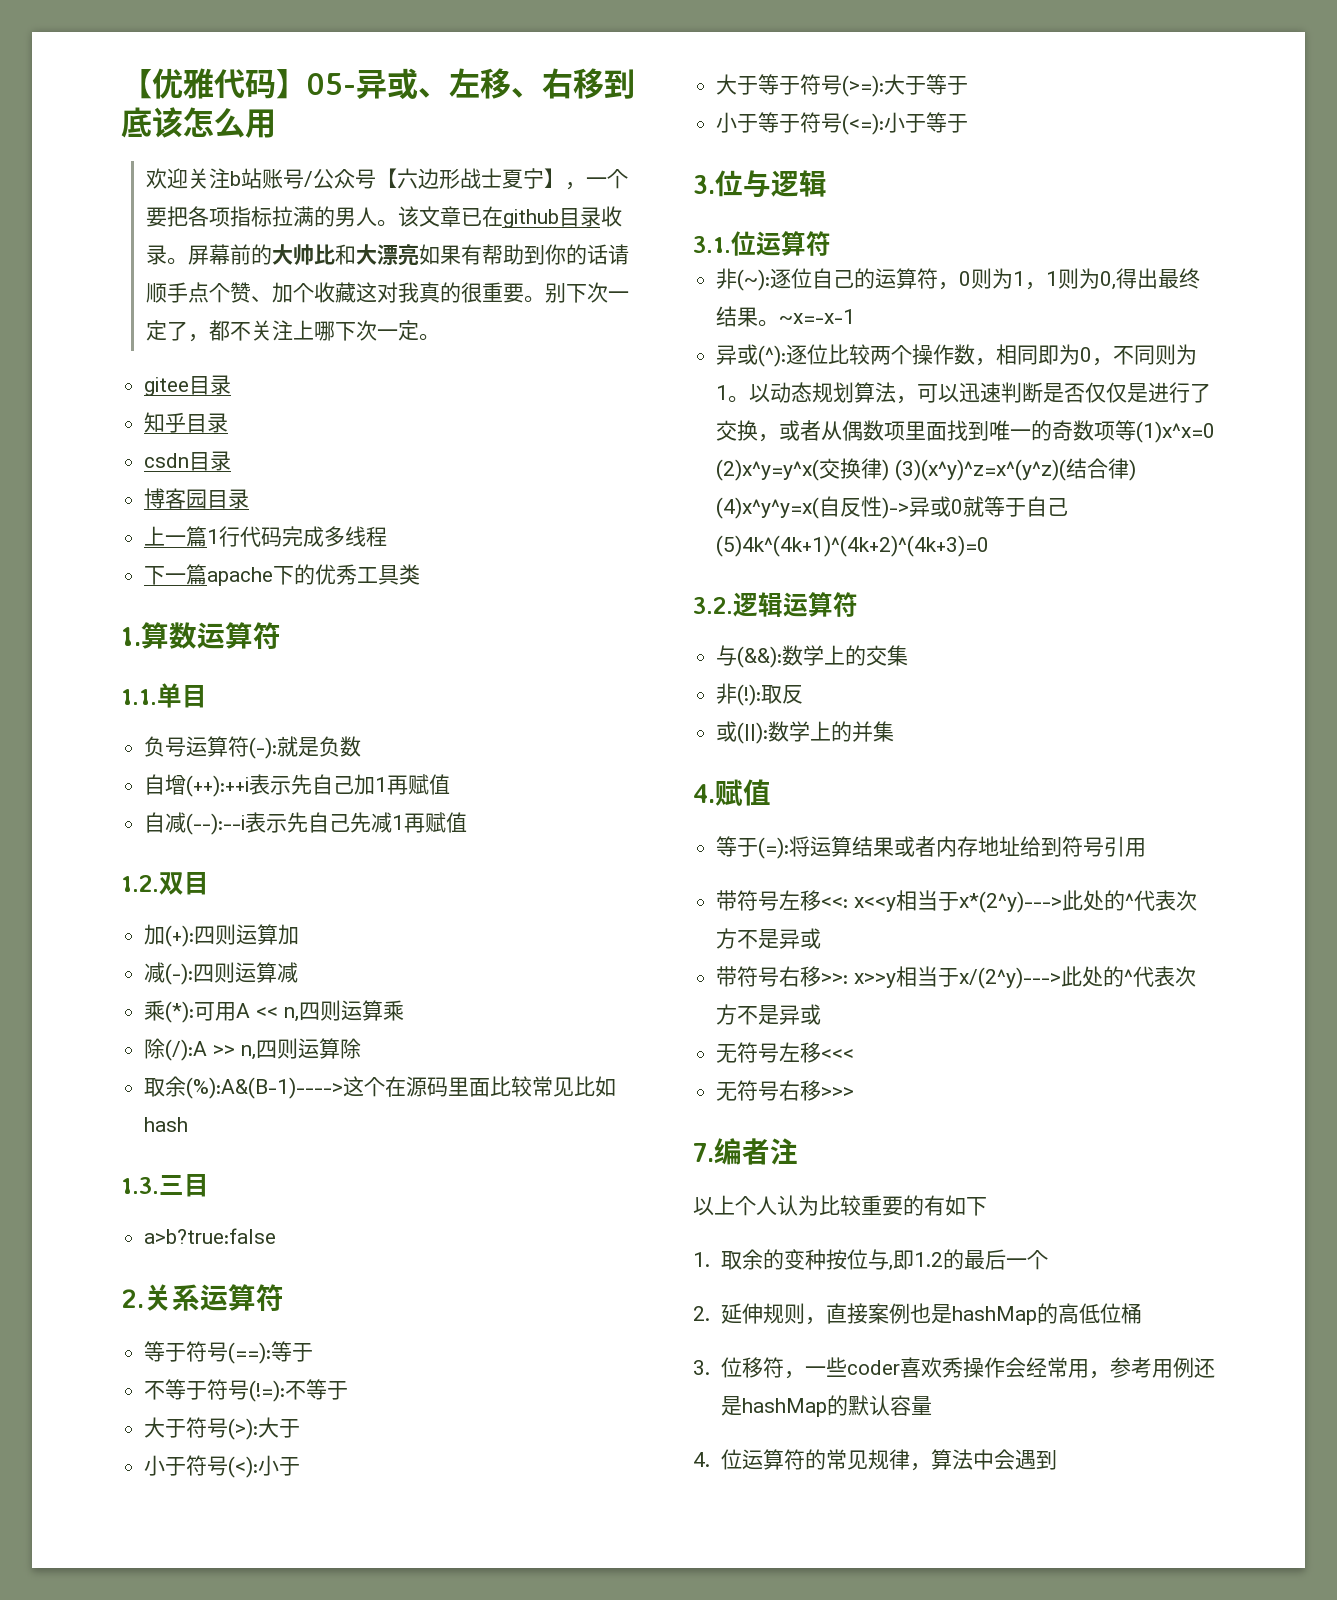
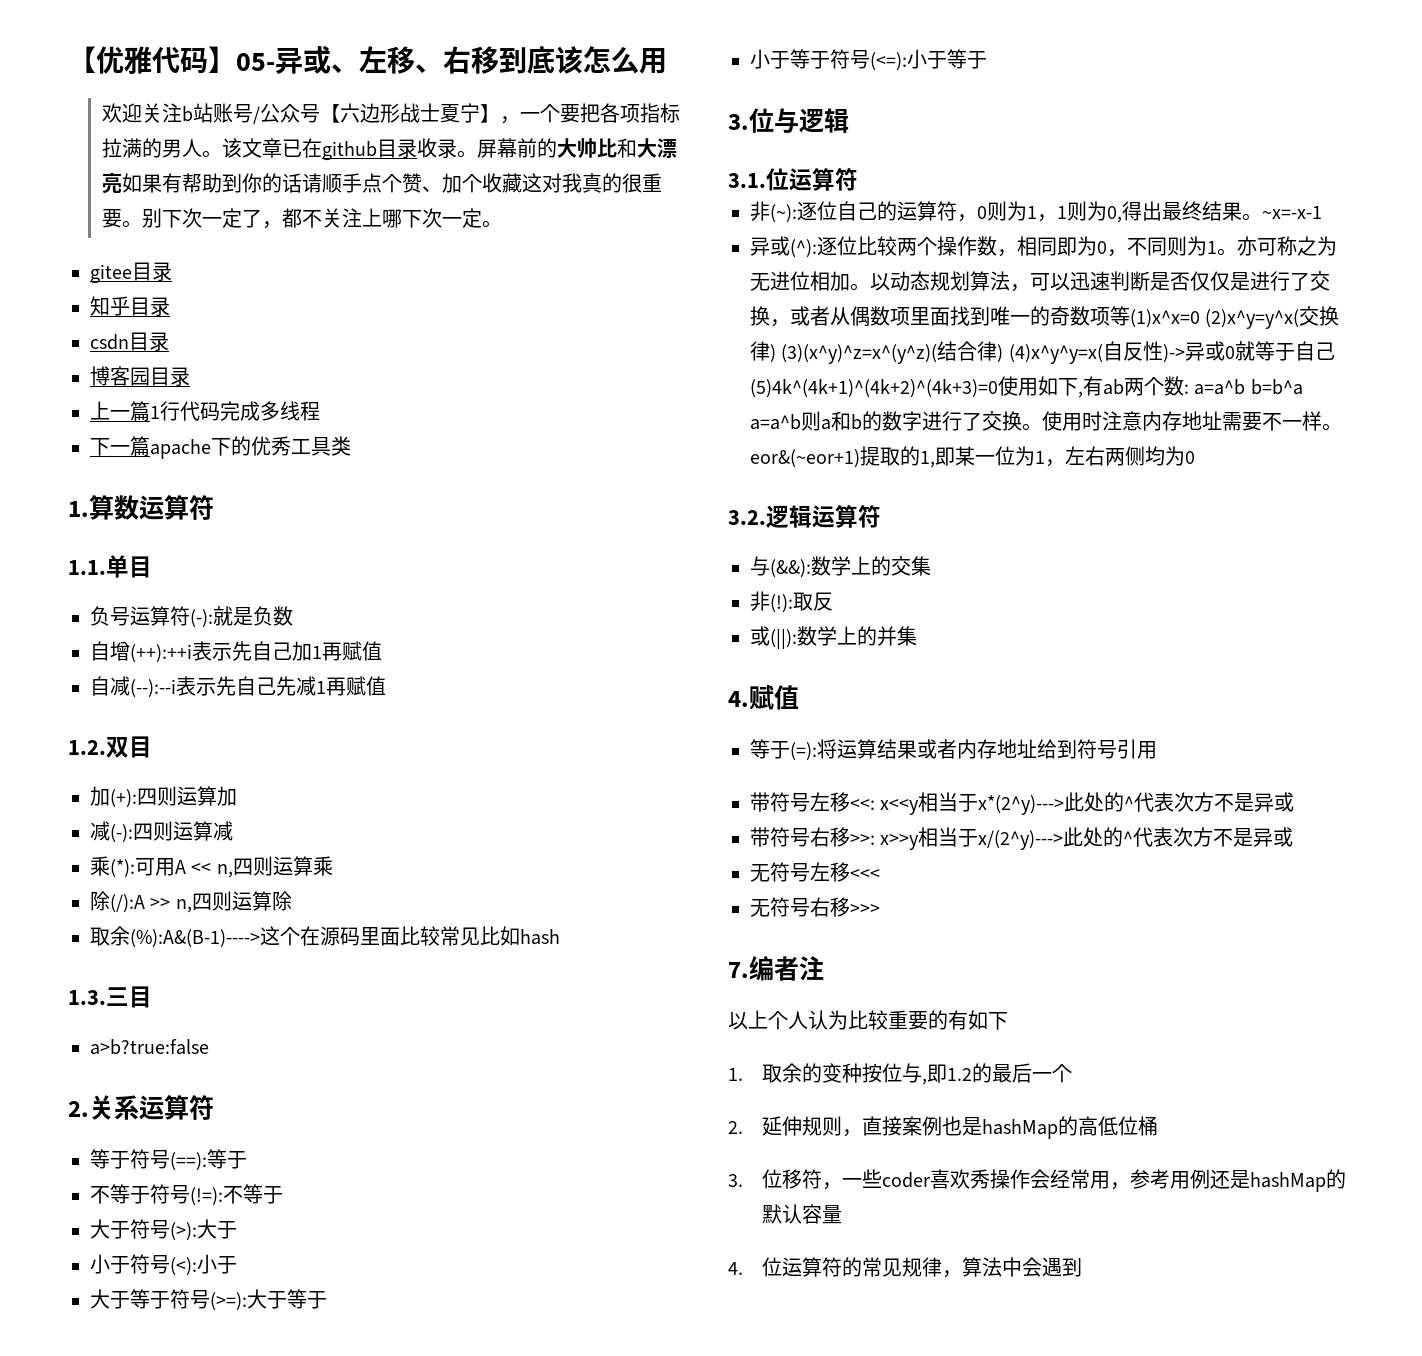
+ 亦可称之为无进位相加。
- 以动态规划算法，可以迅速判断是否仅仅是进行了交换，或者从偶数项里面找到唯一的奇数项等(1)x^x=0 (2)x^y=y^x(交换律) (3)(x^y)^z=x^(y^z)(结合律) (4)x^y^y=x(自反性)->异或0就等于自己(5)4k^(4k+1)^(4k+2)^(4k+3)=0
+ 以动态规划算法，可以迅速判断是否仅仅是进行了交换，或者从偶数项里面找到唯一的奇数项等(1)x^x=0 (2)x^y=y^x(交换律) (3)(x^y)^z=x^(y^z)(结合律) (4)x^y^y=x(自反性)->异或0就等于自己(5)4k^(4k+1)^(4k+2)^(4k+3)=0使用如下,有ab两个数: a=a^b b=b^a a=a^b则a和b的数字进行了交换。使用时注意内存地址需要不一样。eor&(~eor+1)提取的1,即某一位为1，左右两侧均为0

